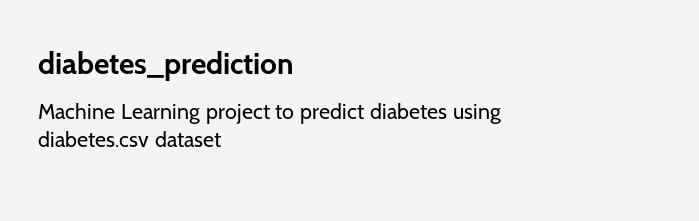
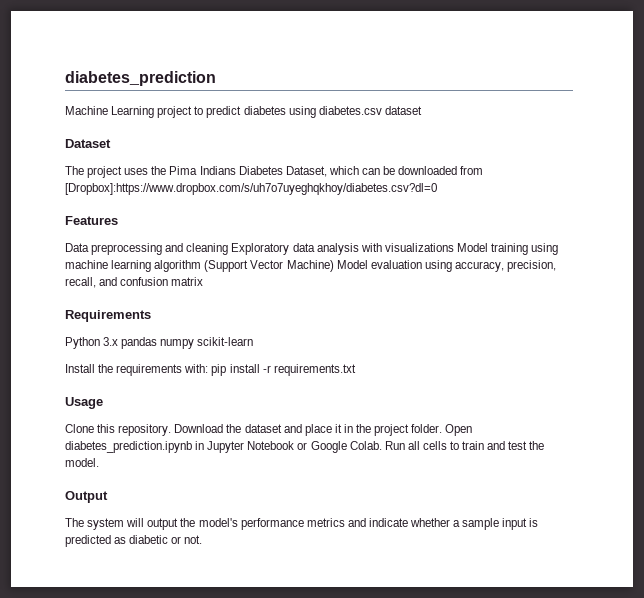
+ Dataset
+ The project uses the Pima Indians Diabetes Dataset, which can be downloaded from [Dropbox]:https://www.dropbox.com/s/uh7o7uyeghqkhoy/diabetes.csv?dl=0
+ Features
+ Data preprocessing and cleaning Exploratory data analysis with visualizations Model training using machine learning algorithm (Support Vector Machine) Model evaluation using accuracy, precision, recall, and confusion matrix
+ Requirements
+ Python 3.x pandas numpy scikit-learn
+ Install the requirements with: pip install -r requirements.txt
+ Usage
+ Clone this repository. Download the dataset and place it in the project folder. Open diabetes_prediction.ipynb in Jupyter Notebook or Google Colab. Run all cells to train and test the model.
+ Output
+ The system will output the model's performance metrics and indicate whether a sample input is predicted as diabetic or not.

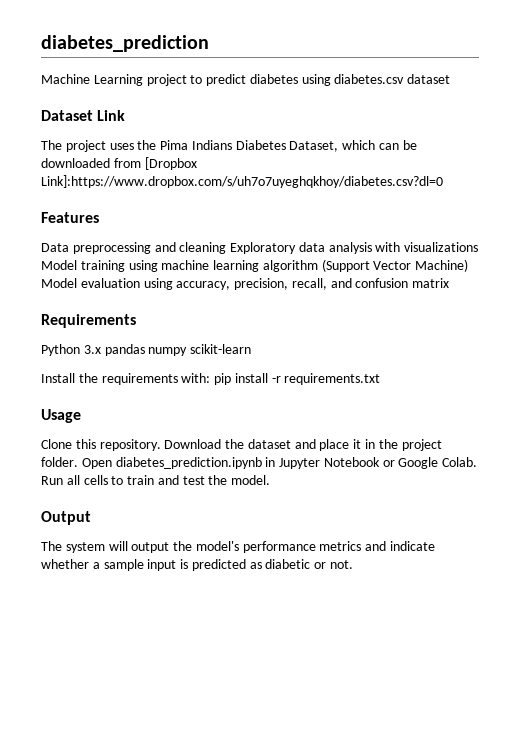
- Dataset
+ Dataset Link
- The project uses the Pima Indians Diabetes Dataset, which can be downloaded from [Dropbox]:https://www.dropbox.com/s/uh7o7uyeghqkhoy/diabetes.csv?dl=0
+ The project uses the Pima Indians Diabetes Dataset, which can be downloaded from [Dropbox Link]:https://www.dropbox.com/s/uh7o7uyeghqkhoy/diabetes.csv?dl=0

